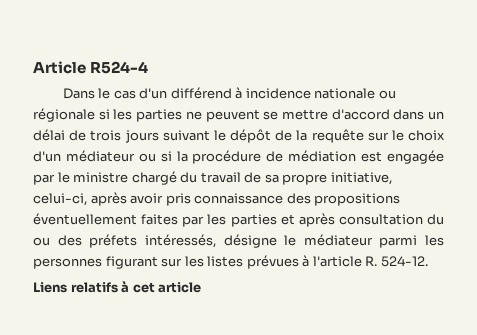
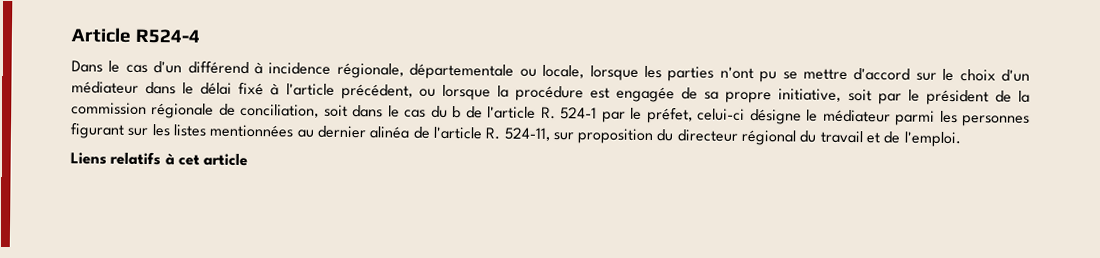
- Dans le cas d'un différend à incidence nationale ou régionale si les parties ne peuvent se mettre d'accord dans un délai de trois jours suivant le dépôt de la requête sur le choix d'un médiateur ou si la procédure de médiation est engagée par le ministre chargé du travail de sa propre initiative, celui-ci, après avoir pris connaissance des propositions éventuellement faites par les parties et après consultation du ou des préfets intéressés, désigne le médiateur parmi les personnes figurant sur les listes prévues à l'article R. 524-12.
+ Dans le cas d'un différend à incidence régionale, départementale ou locale, lorsque les parties n'ont pu se mettre d'accord sur le choix d'un médiateur dans le délai fixé à l'article précédent, ou lorsque la procédure est engagée de sa propre initiative, soit par le président de la commission régionale de conciliation, soit dans le cas du b de l'article R. 524-1 par le préfet, celui-ci désigne le médiateur parmi les personnes figurant sur les listes mentionnées au dernier alinéa de l'article R. 524-11, sur proposition du directeur régional du travail et de l'emploi.

